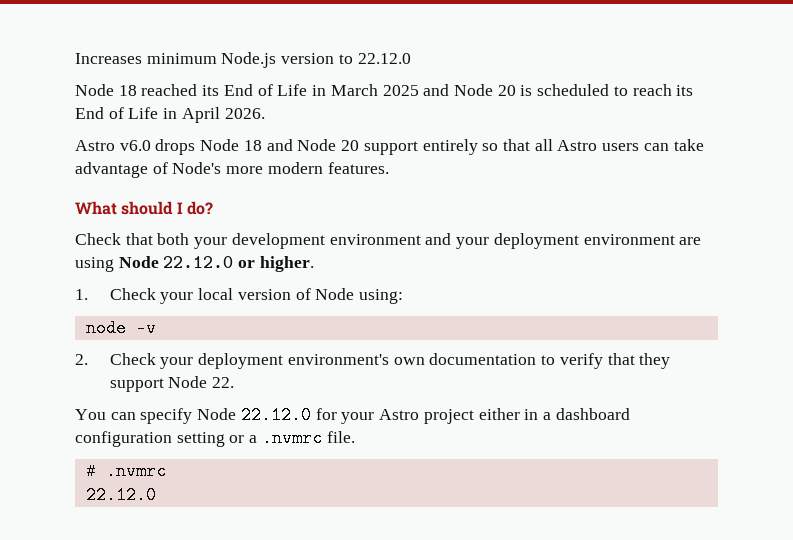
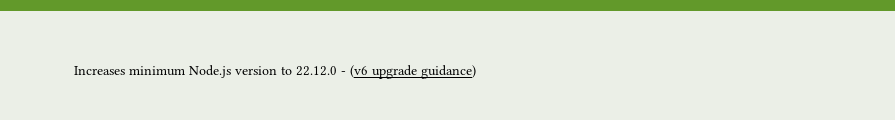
- Increases minimum Node.js version to 22.12.0
- Node 18 reached its End of Life in March 2025 and Node 20 is scheduled to reach its End of Life in April 2026.
- Astro v6.0 drops Node 18 and Node 20 support entirely so that all Astro users can take advantage of Node's more modern features.
- What should I do?
- Check that both your development environment and your deployment environment are using Node 22.12.0 or higher.
- 1. Check your local version of Node using:
- node -v
- 2. Check your deployment environment's own documentation to verify that they support Node 22.
- You can specify Node 22.12.0 for your Astro project either in a dashboard configuration setting or a .nvmrc file.
- # .nvmrc
- 22.12.0
+ Increases minimum Node.js version to 22.12.0 - (v6 upgrade guidance)

